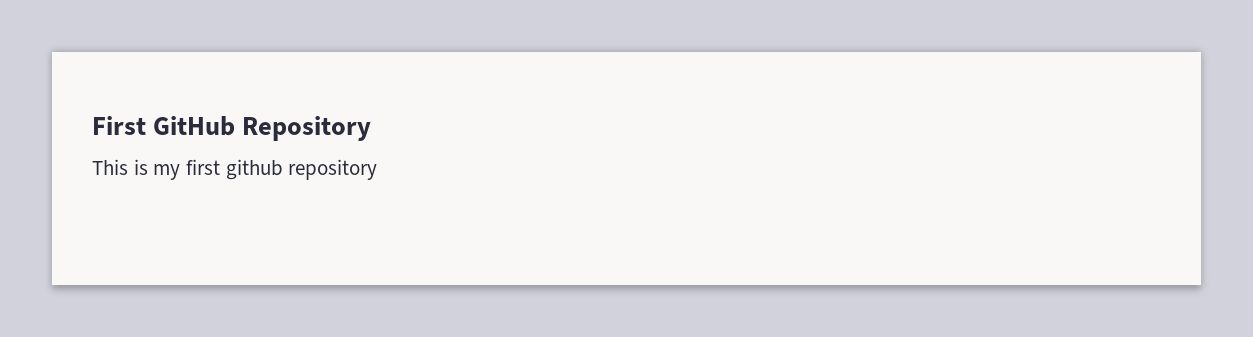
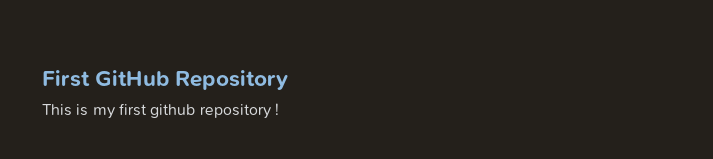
- This is my first github repository
+ This is my first github repository !

